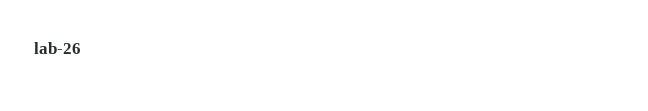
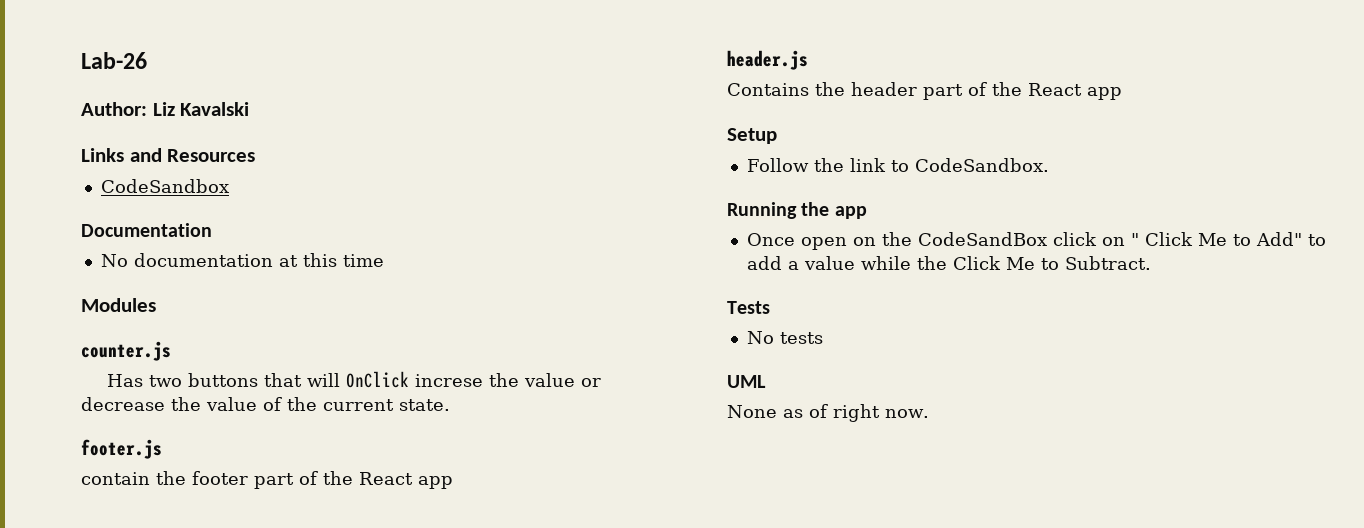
- lab-26
+ Lab-26
+ Author: Liz Kavalski
+ Links and Resources
+ CodeSandbox
+ Documentation
+ No documentation at this time
+ Modules
+ counter.js
+ Has two buttons that will OnClick increse the value or decrease the value of the current state.
+ footer.js
+ contain the footer part of the React app
+ header.js
+ Contains the header part of the React app
+ Setup
+ Follow the link to CodeSandbox.
+ Running the app
+ Once open on the CodeSandBox click on " Click Me to Add" to add a value while the Click Me to Subtract.
+ Tests
+ No tests
+ UML
+ None as of right now.

